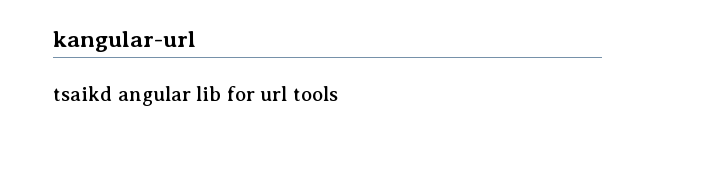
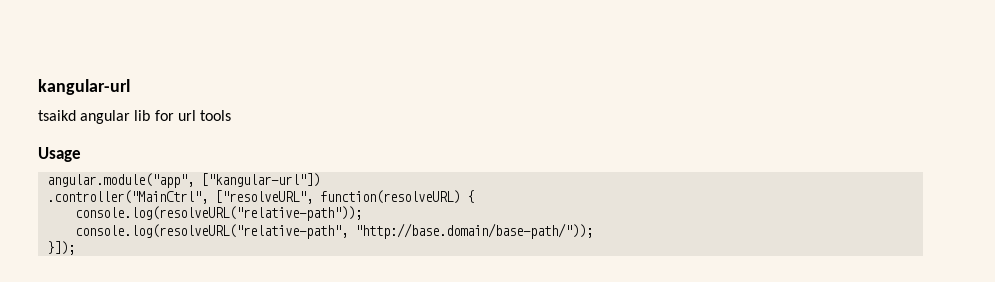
+ Usage
+ angular.module("app", ["kangular-url"])
+ .controller("MainCtrl", ["resolveURL", function(resolveURL) {
+ console.log(resolveURL("relative-path"));
+ console.log(resolveURL("relative-path", "http://base.domain/base-path/"));
+ }]);

